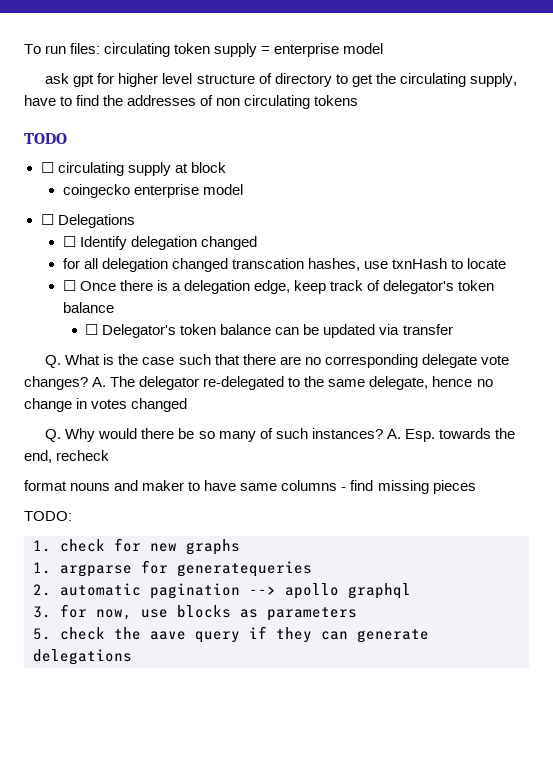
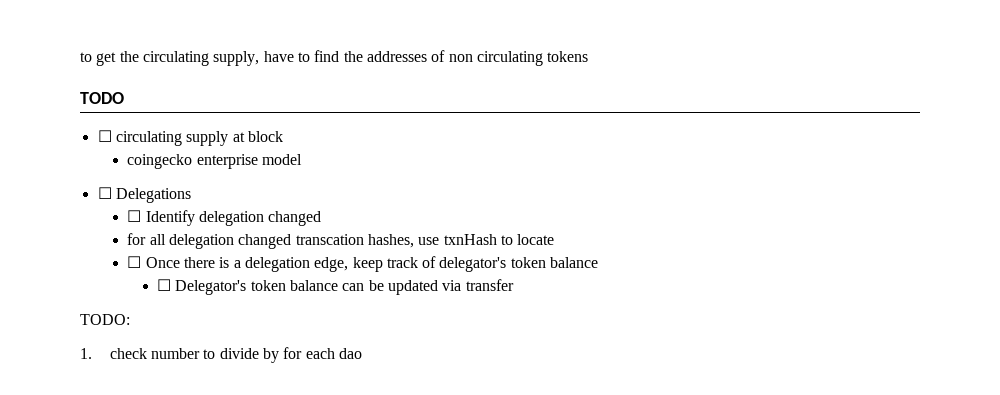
- To run files: circulating token supply = enterprise model
- ask gpt for higher level structure of directory to get the circulating supply, have to find the addresses of non circulating tokens
+ to get the circulating supply, have to find the addresses of non circulating tokens
- Q. What is the case such that there are no corresponding delegate vote changes? A. The delegator re-delegated to the same delegate, hence no change in votes changed
- Q. Why would there be so many of such instances? A. Esp. towards the end, recheck
- format nouns and maker to have same columns - find missing pieces
  TODO:
- 1. check for new graphs
- 1. argparse for generatequeries
- 2. automatic pagination --> apollo graphql
- 3. for now, use blocks as parameters
- 5. check the aave query if they can generate delegations
+ 1. check number to divide by for each dao

